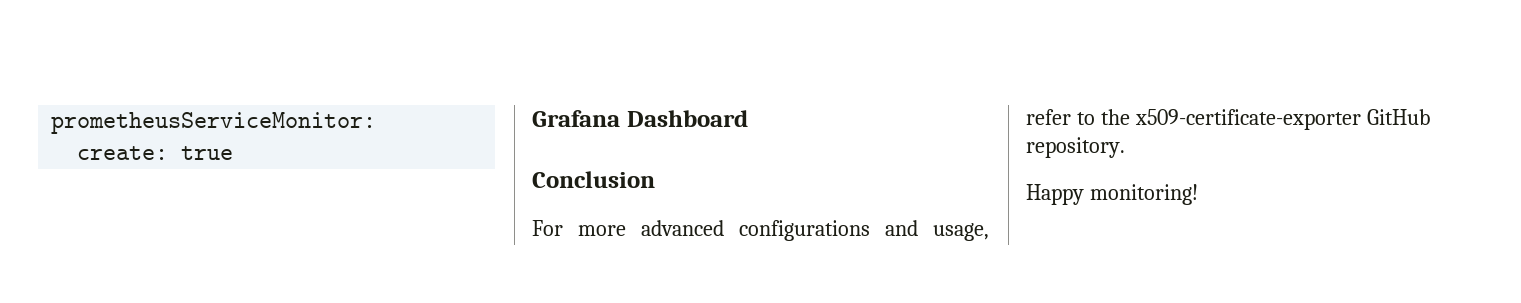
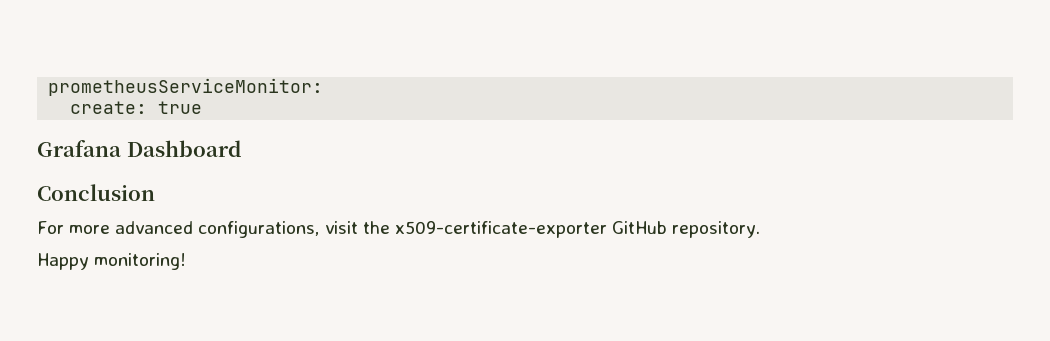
- For more advanced configurations and usage, refer to the x509-certificate-exporter GitHub repository.
+ For more advanced configurations, visit the x509-certificate-exporter GitHub repository.

